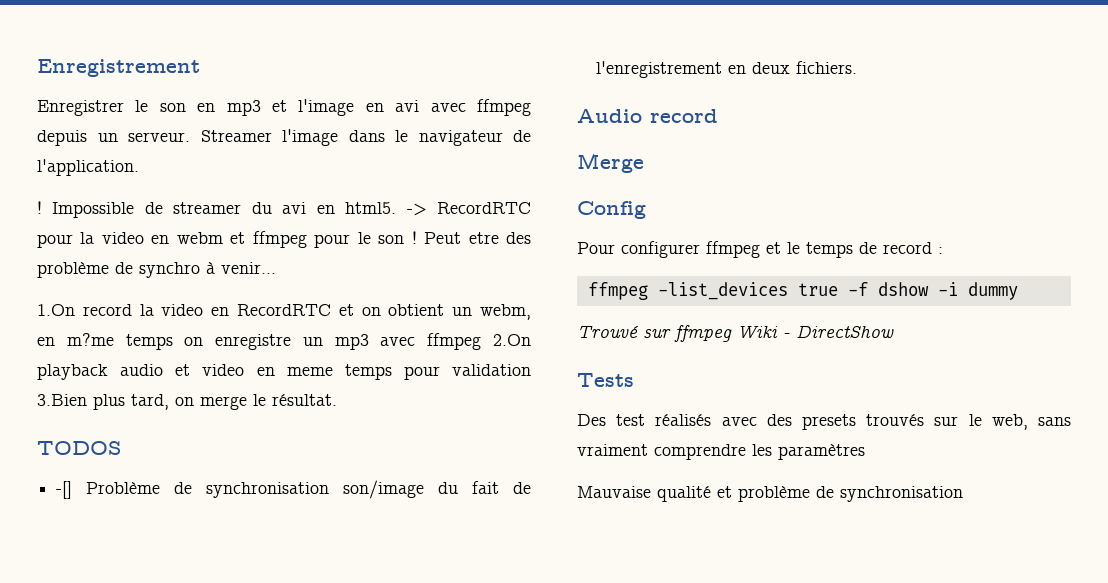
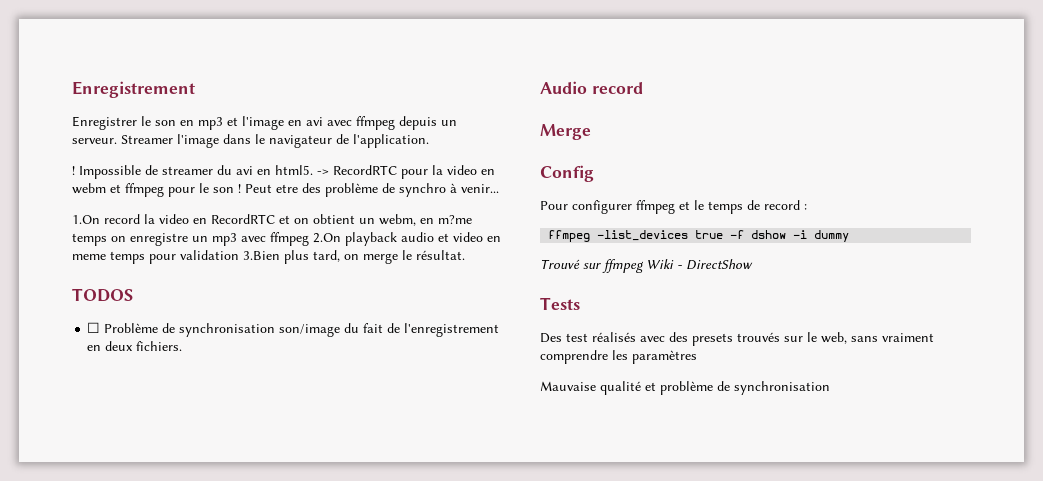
- -[] Problème de synchronisation son/image du fait de l'enregistrement en deux fichiers.
+ ☐ Problème de synchronisation son/image du fait de l'enregistrement en deux fichiers.

